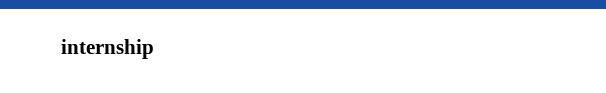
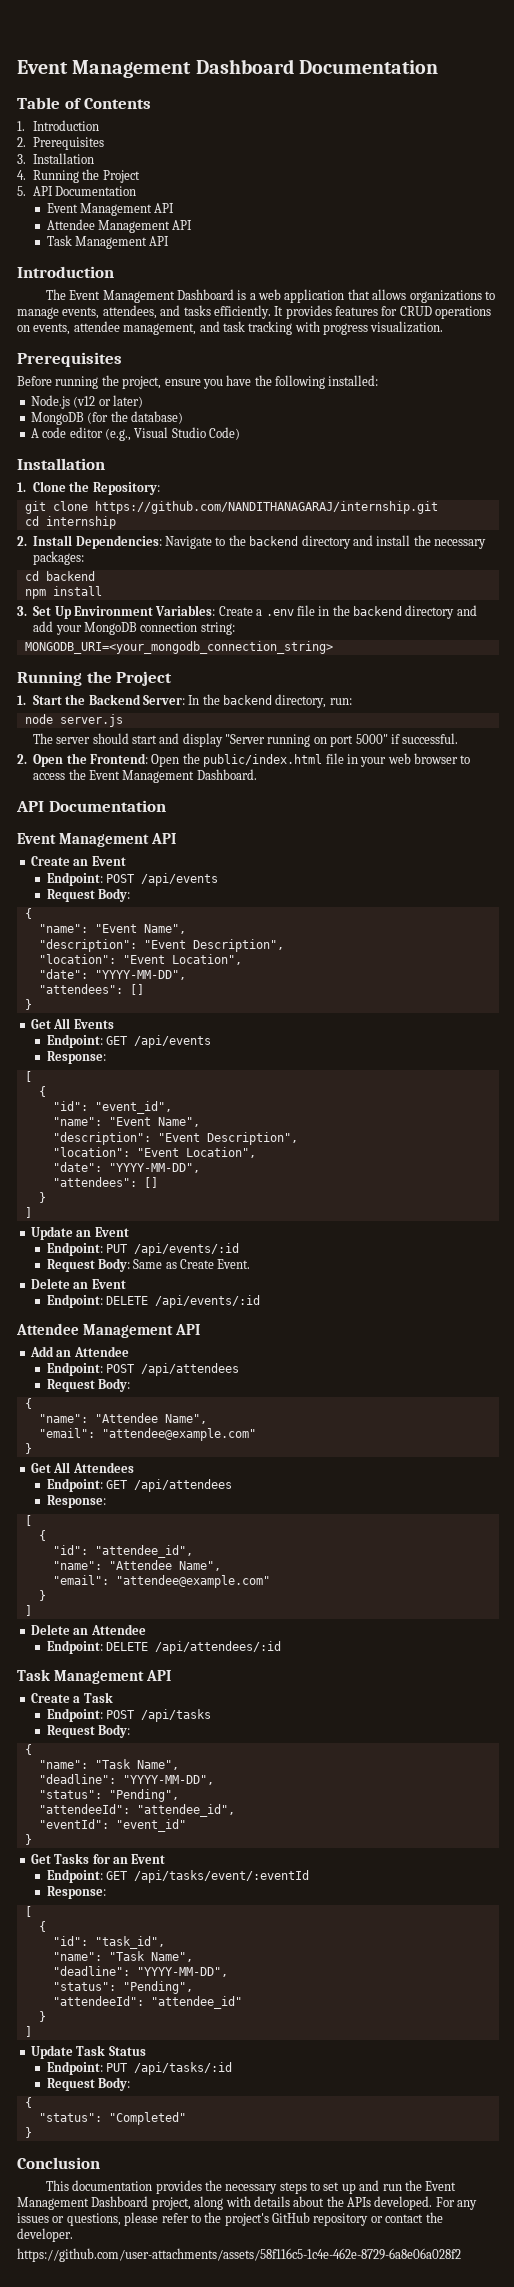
- internship
+ Event Management Dashboard Documentation
+ Table of Contents
+ 1. Introduction
+ 2. Prerequisites
+ 3. Installation
+ 4. Running the Project
+ 5. API Documentation
+ Event Management API
+ Attendee Management API
+ Task Management API
+ Introduction
+ The Event Management Dashboard is a web application that allows organizations to manage events, attendees, and tasks efficiently. It provides features for CRUD operations on events, attendee management, and task tracking with progress visualization.
+ Prerequisites
+ Before running the project, ensure you have the following installed:
+ Node.js (v12 or later)
+ MongoDB (for the database)
+ A code editor (e.g., Visual Studio Code)
+ Installation
+ 1. Clone the Repository:
+ git clone https://github.com/NANDITHANAGARAJ/internship.git
+ cd internship
+ 2. Install Dependencies: Navigate to the backend directory and install the necessary packages:
+ cd backend
+ npm install
+ 3. Set Up Environment Variables: Create a .env file in the backend directory and add your MongoDB connection string:
+ MONGODB_URI=<your_mongodb_connection_string>
+ Running the Project
+ 1. Start the Backend Server: In the backend directory, run:
+ node server.js
+ The server should start and display "Server running on port 5000" if successful.
+ 2. Open the Frontend: Open the public/index.html file in your web browser to access the Event Management Dashboard.
+ API Documentation
+ Event Management API
+ Create an Event
+ Endpoint: POST /api/events
+ Request Body:
+ {
+ "name": "Event Name",
+ "description": "Event Description",
+ "location": "Event Location",
+ "date": "YYYY-MM-DD",
+ "attendees": []
+ }
+ Get All Events
+ Endpoint: GET /api/events
+ Response:
+ [
+ {
+ "id": "event_id",
+ "name": "Event Name",
+ "description": "Event Description",
+ "location": "Event Location",
+ "date": "YYYY-MM-DD",
+ "attendees": []
+ }
+ ]
+ Update an Event
+ Endpoint: PUT /api/events/:id
+ Request Body: Same as Create Event.
+ Delete an Event
+ Endpoint: DELETE /api/events/:id
+ Attendee Management API
+ Add an Attendee
+ Endpoint: POST /api/attendees
+ Request Body:
+ {
+ "name": "Attendee Name",
+ "email": "attendee@example.com"
+ }
+ Get All Attendees
+ Endpoint: GET /api/attendees
+ Response:
+ [
+ {
+ "id": "attendee_id",
+ "name": "Attendee Name",
+ "email": "attendee@example.com"
+ }
+ ]
+ Delete an Attendee
+ Endpoint: DELETE /api/attendees/:id
+ Task Management API
+ Create a Task
+ Endpoint: POST /api/tasks
+ Request Body:
+ {
+ "name": "Task Name",
+ "deadline": "YYYY-MM-DD",
+ "status": "Pending",
+ "attendeeId": "attendee_id",
+ "eventId": "event_id"
+ }
+ Get Tasks for an Event
+ Endpoint: GET /api/tasks/event/:eventId
+ Response:
+ [
+ {
+ "id": "task_id",
+ "name": "Task Name",
+ "deadline": "YYYY-MM-DD",
+ "status": "Pending",
+ "attendeeId": "attendee_id"
+ }
+ ]
+ Update Task Status
+ Endpoint: PUT /api/tasks/:id
+ Request Body:
+ {
+ "status": "Completed"
+ }
+ Conclusion
+ This documentation provides the necessary steps to set up and run the Event Management Dashboard project, along with details about the APIs developed. For any issues or questions, please refer to the project's GitHub repository or contact the developer.
+ https://github.com/user-attachments/assets/58f116c5-1c4e-462e-8729-6a8e06a028f2

